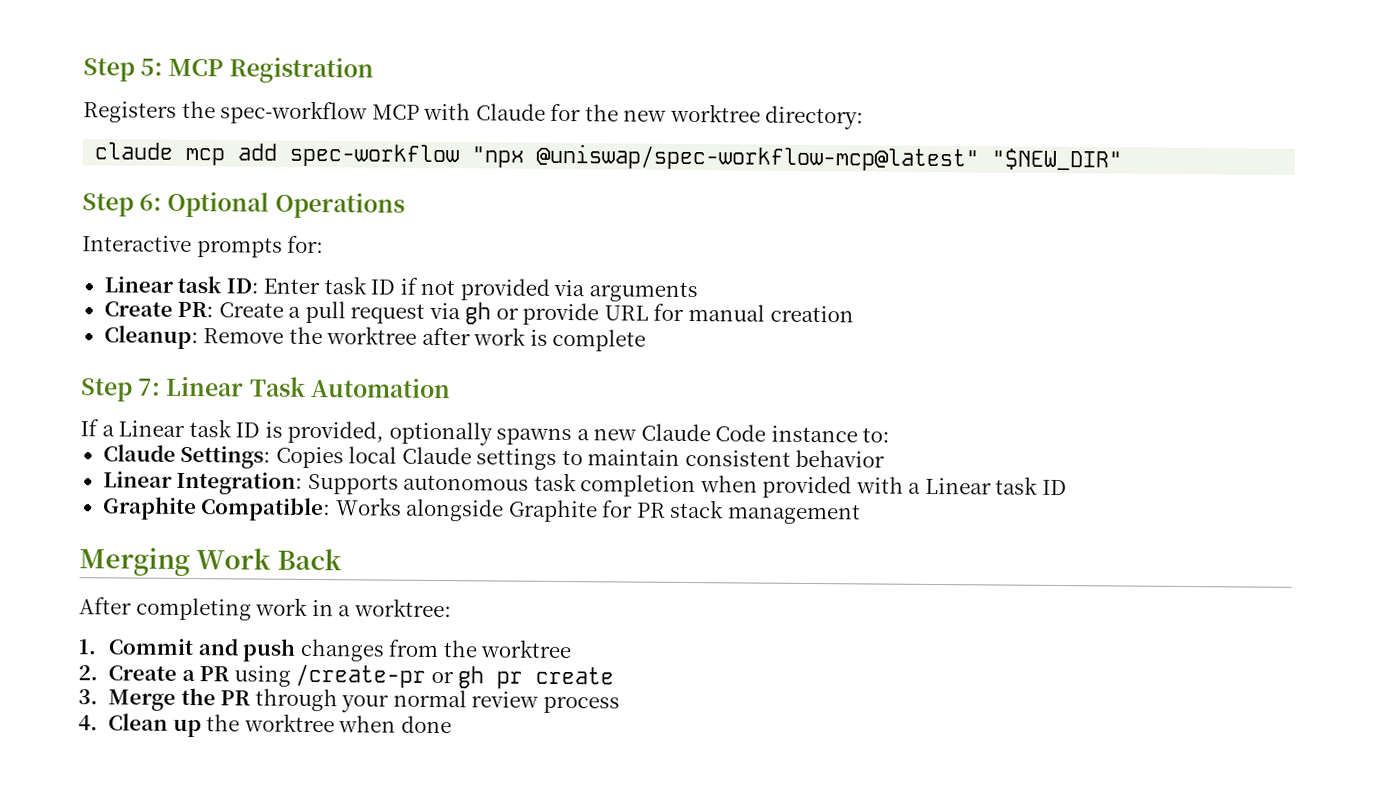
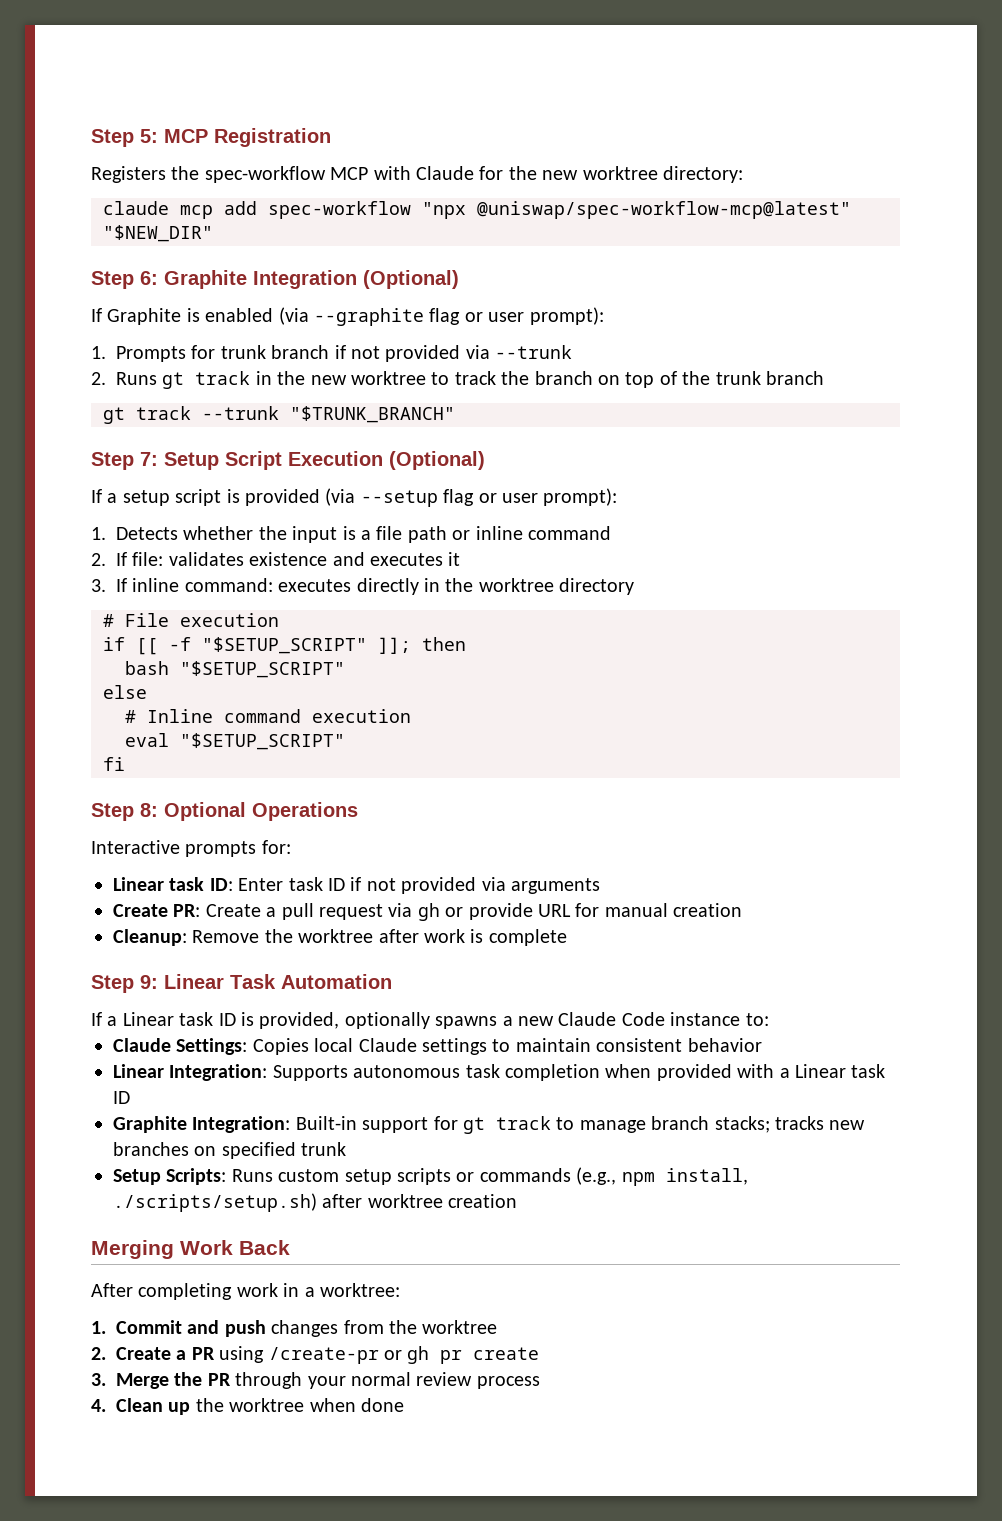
- Step 6: Optional Operations
+ Step 6: Graphite Integration (Optional)
+ If Graphite is enabled (via --graphite flag or user prompt):
+ 1. Prompts for trunk branch if not provided via --trunk
+ 2. Runs gt track in the new worktree to track the branch on top of the trunk branch
+ gt track --trunk "$TRUNK_BRANCH"
+ Step 7: Setup Script Execution (Optional)
+ If a setup script is provided (via --setup flag or user prompt):
+ 1. Detects whether the input is a file path or inline command
+ 2. If file: validates existence and executes it
+ 3. If inline command: executes directly in the worktree directory
+ # File execution
+ if [[ -f "$SETUP_SCRIPT" ]]; then
+ bash "$SETUP_SCRIPT"
+ else
+ # Inline command execution
+ eval "$SETUP_SCRIPT"
+ fi
+ Step 8: Optional Operations
- Step 7: Linear Task Automation
+ Step 9: Linear Task Automation
- Graphite Compatible: Works alongside Graphite for PR stack management
+ Graphite Integration: Built-in support for gt track to manage branch stacks; tracks new branches on specified trunk
+ Setup Scripts: Runs custom setup scripts or commands (e.g., npm install, ./scripts/setup.sh) after worktree creation

